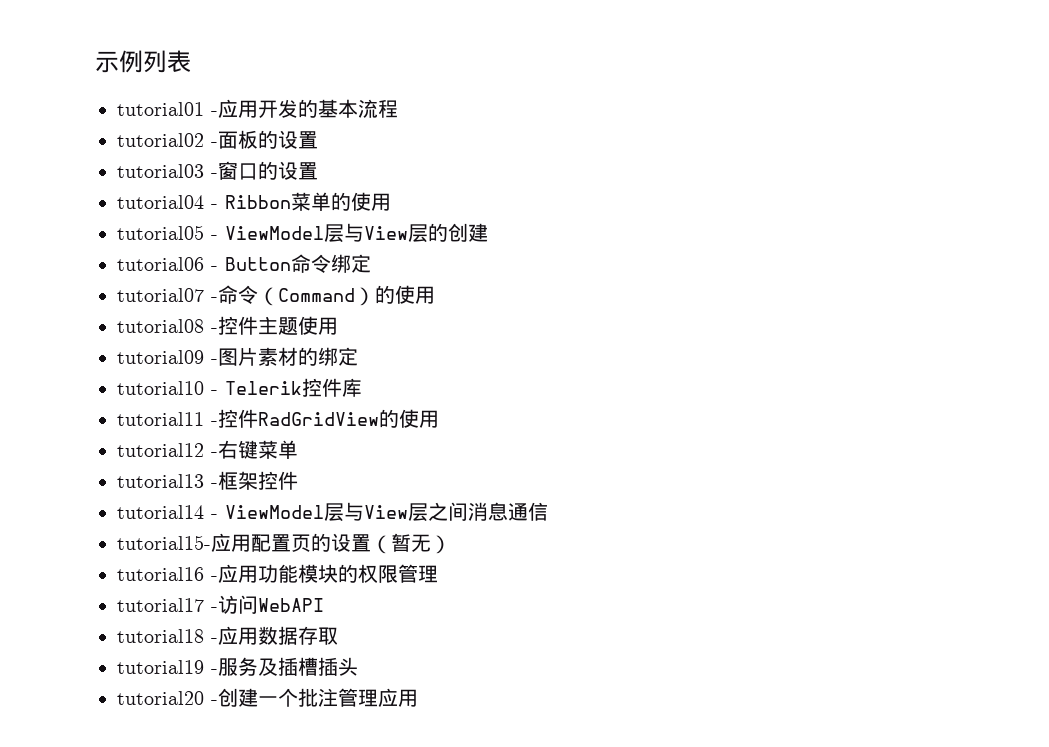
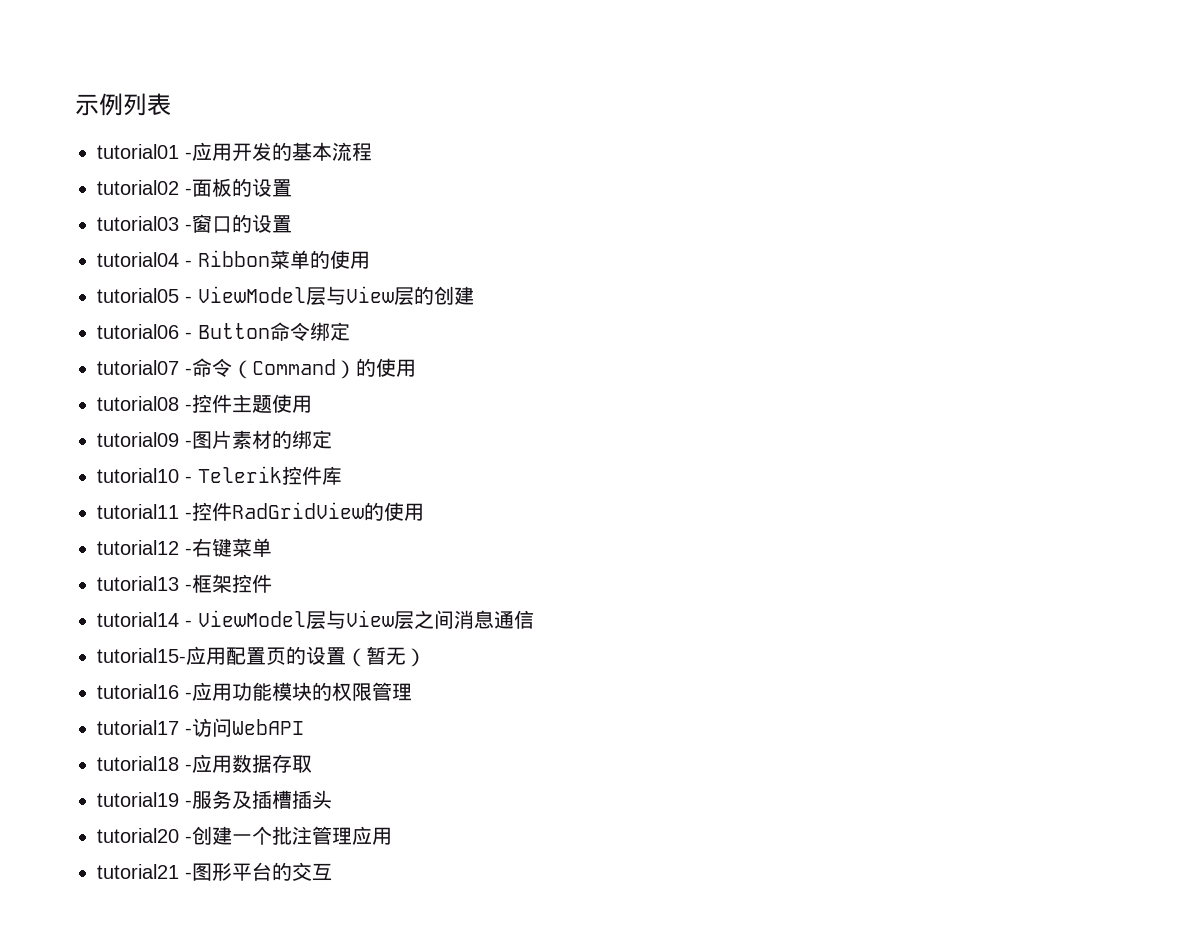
+ tutorial21 -图形平台的交互

